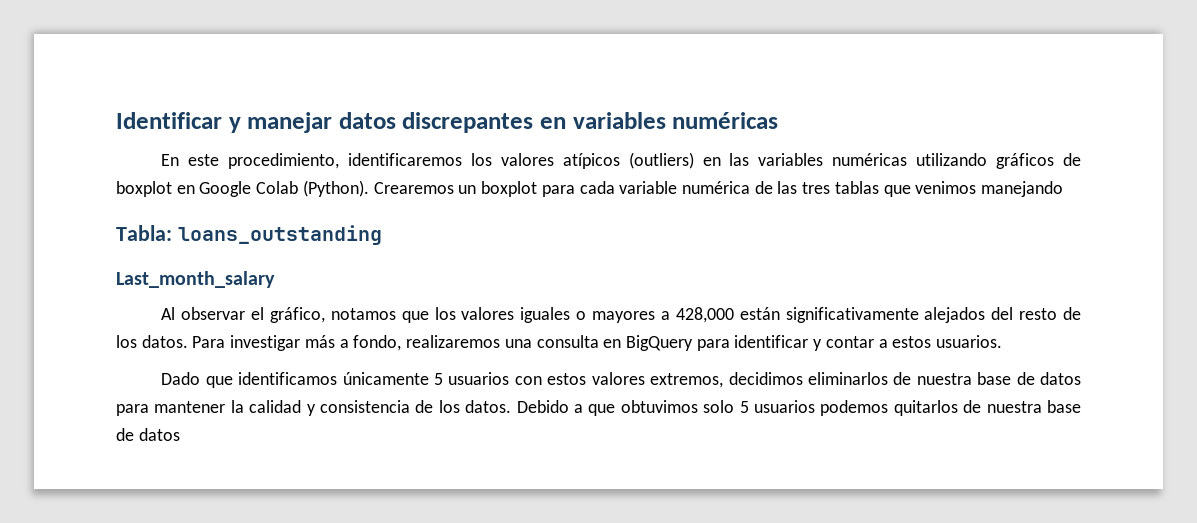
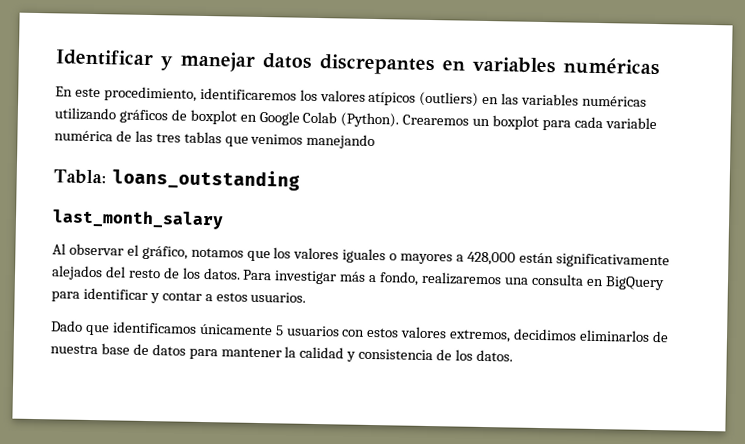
- Last_month_salary
+ last_month_salary
- Debido a que obtuvimos solo 5 usuarios podemos quitarlos de nuestra base de datos

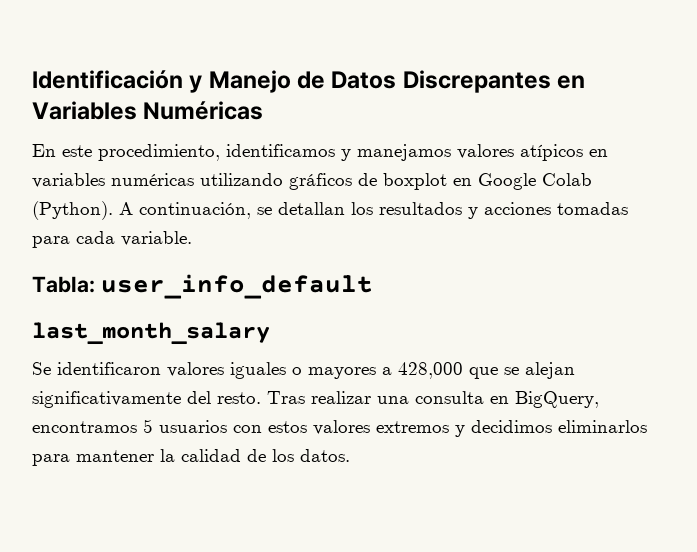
- Identificar y manejar datos discrepantes en variables numéricas
- En este procedimiento, identificaremos los valores atípicos (outliers) en las variables numéricas utilizando gráficos de boxplot en Google Colab (Python).
+ Identificación y Manejo de Datos Discrepantes en Variables Numéricas
+ En este procedimiento, identificamos y manejamos valores atípicos en variables numéricas utilizando gráficos de boxplot en Google Colab (Python).
- Crearemos un boxplot para cada variable numérica de las tres tablas que venimos manejando
+ A continuación, se detallan los resultados y acciones tomadas para cada variable.
- Tabla: loans_outstanding
+ Tabla: user_info_default
- Al observar el gráfico, notamos que los valores iguales o mayores a 428,000 están significativamente alejados del resto de los datos. Para investigar más a fondo, realizaremos una consulta en BigQuery para identificar y contar a estos usuarios.
- Dado que identificamos únicamente 5 usuarios con estos valores extremos, decidimos eliminarlos de nuestra base de datos para mantener la calidad y consistencia de los datos.
+ Se identificaron valores iguales o mayores a 428,000 que se alejan significativamente del resto. Tras realizar una consulta en BigQuery, encontramos 5 usuarios con estos valores extremos y decidimos eliminarlos para mantener la calidad de los datos.

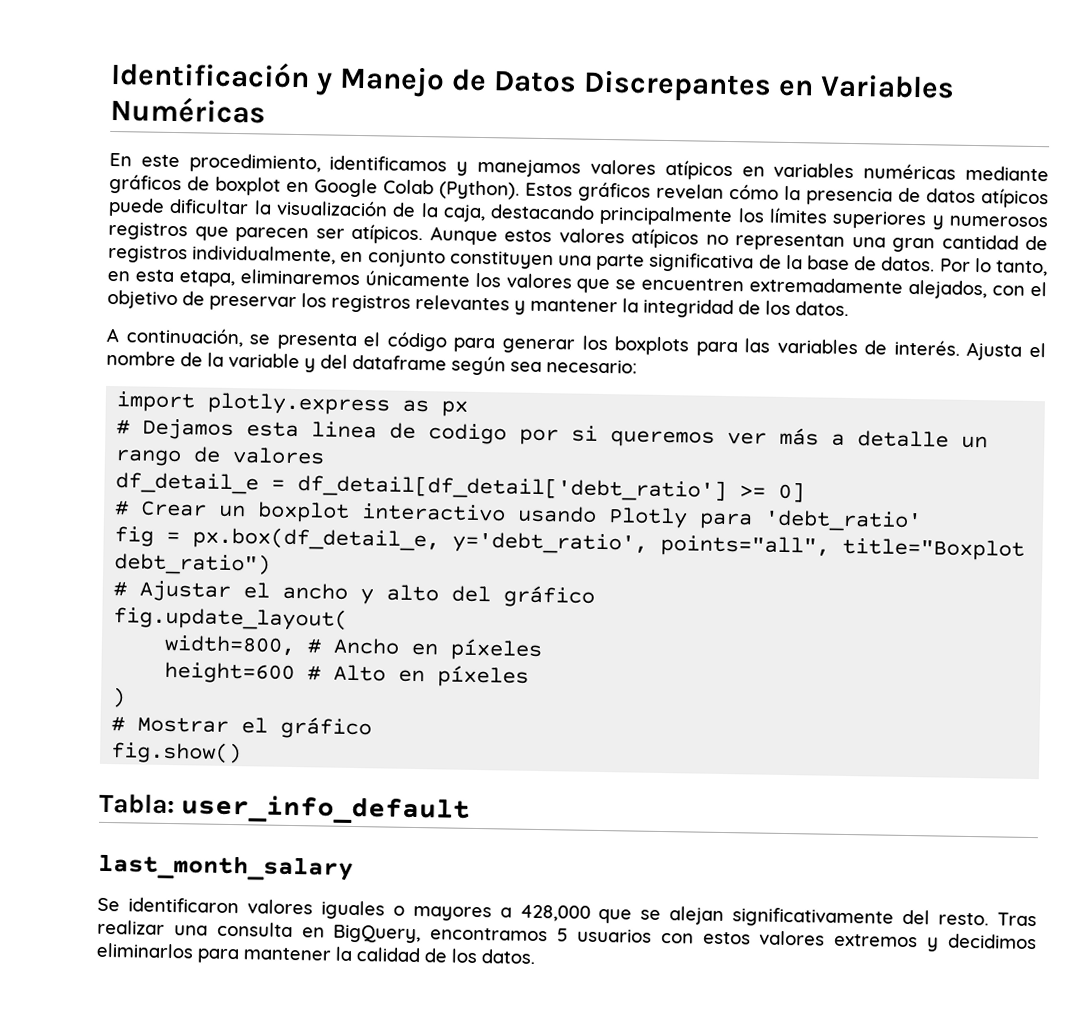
- En este procedimiento, identificamos y manejamos valores atípicos en variables numéricas utilizando gráficos de boxplot en Google Colab (Python).
+ En este procedimiento, identificamos y manejamos valores atípicos en variables numéricas mediante gráficos de boxplot en Google Colab (Python).
- A continuación, se detallan los resultados y acciones tomadas para cada variable.
+ Estos gráficos revelan cómo la presencia de datos atípicos puede dificultar la visualización de la caja, destacando principalmente los límites superiores y numerosos registros que parecen ser atípicos. Aunque estos valores atípicos no representan una gran cantidad de registros individualmente, en conjunto constituyen una parte significativa de la base de datos. Por lo tanto, en esta etapa, eliminaremos únicamente los valores que se encuentren extremadamente alejados, con el objetivo de preservar los registros relevantes y mantener la integridad de los datos.
+ A continuación, se presenta el código para generar los boxplots para las variables de interés. Ajusta el nombre de la variable y del dataframe según sea necesario:
+ import plotly.express as px
+ # Dejamos esta linea de codigo por si queremos ver más a detalle un rango de valores
+ df_detail_e = df_detail[df_detail['debt_ratio'] >= 0]
+ # Crear un boxplot interactivo usando Plotly para 'debt_ratio'
+ fig = px.box(df_detail_e, y='debt_ratio', points="all", title="Boxplot debt_ratio")
+ # Ajustar el ancho y alto del gráfico
+ fig.update_layout(
+ width=800, # Ancho en píxeles
+ height=600 # Alto en píxeles
+ )
+ # Mostrar el gráfico
+ fig.show()

